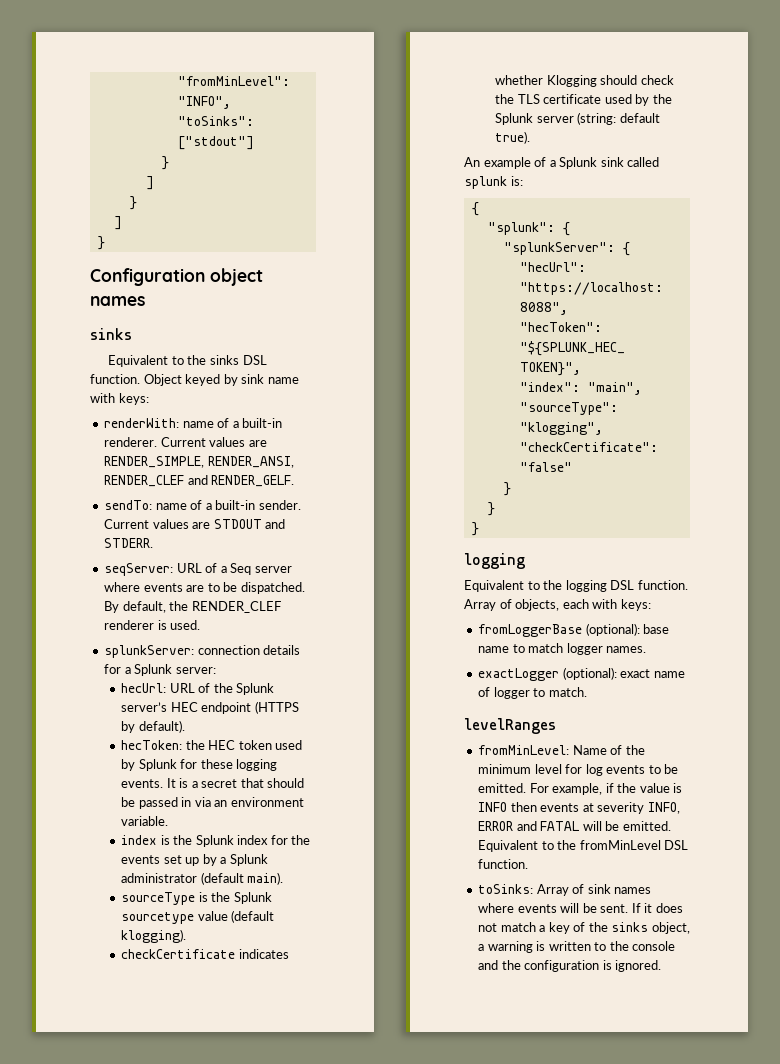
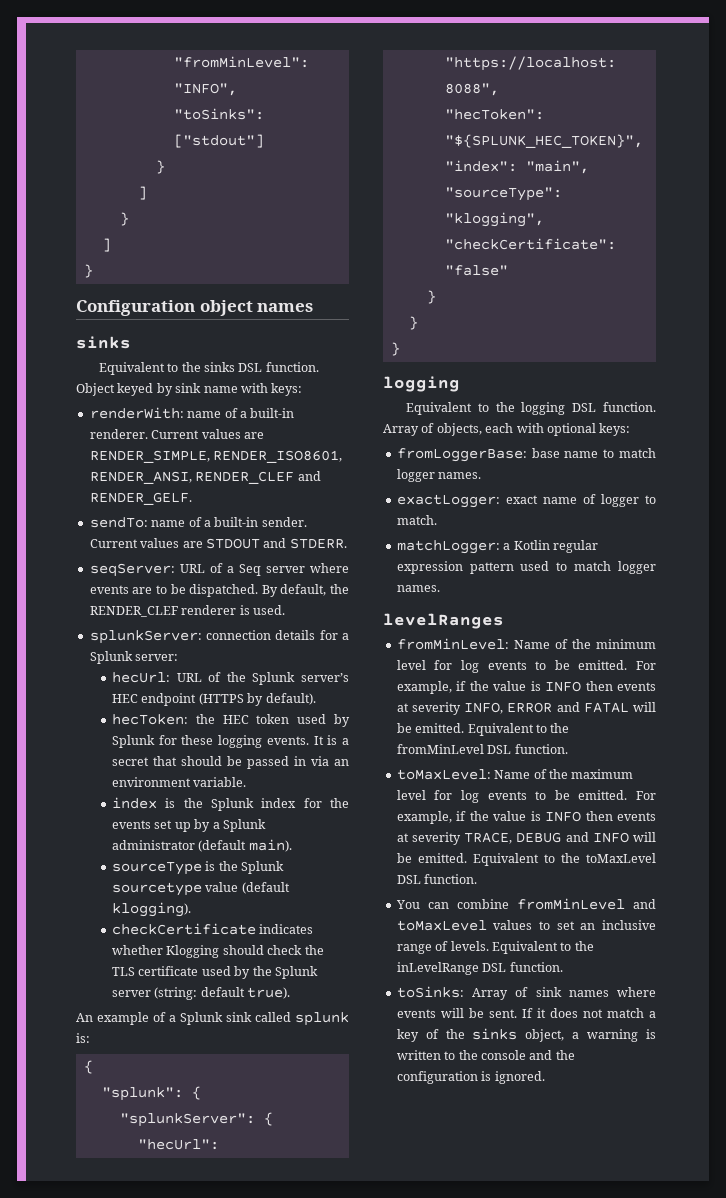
- Current values are RENDER_SIMPLE, RENDER_ANSI, RENDER_CLEF and RENDER_GELF.
+ Current values are RENDER_SIMPLE, RENDER_ISO8601, RENDER_ANSI, RENDER_CLEF and RENDER_GELF.
- Array of objects, each with keys:
- fromLoggerBase (optional): base name to match logger names.
+ Array of objects, each with optional keys:
+ fromLoggerBase: base name to match logger names.
- exactLogger (optional): exact name of logger to match.
+ exactLogger: exact name of logger to match.
+ matchLogger: a Kotlin regular expression pattern used to match logger names.
+ toMaxLevel: Name of the maximum level for log events to be emitted. For example, if the value is INFO then events at severity TRACE, DEBUG and INFO will be emitted. Equivalent to the toMaxLevel DSL function.
+ You can combine fromMinLevel and toMaxLevel values to set an inclusive range of levels. Equivalent to the inLevelRange DSL function.

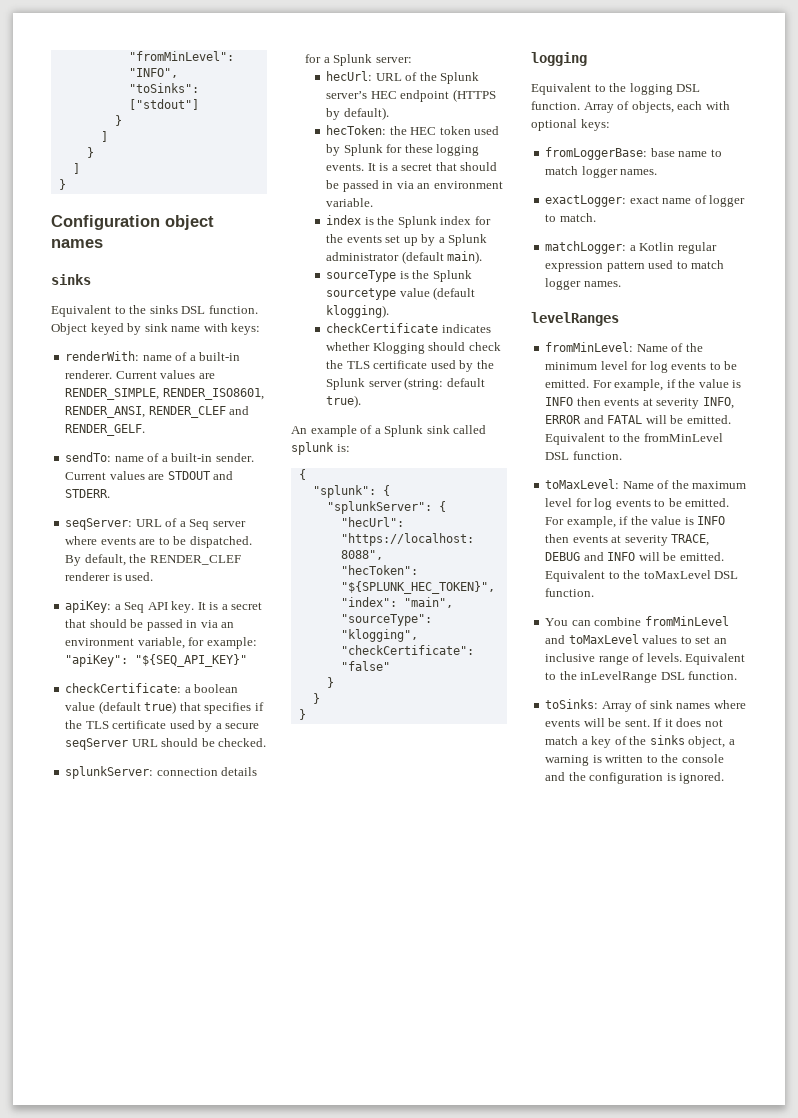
+ apiKey: a Seq API key. It is a secret that should be passed in via an environment variable, for example: "apiKey": "${SEQ_API_KEY}"
+ checkCertificate: a boolean value (default true) that specifies if the TLS certificate used by a secure seqServer URL should be checked.

